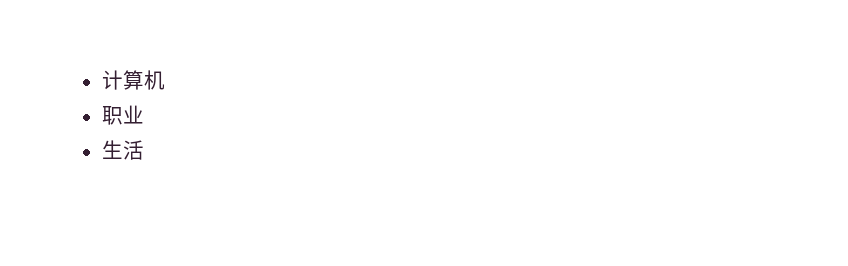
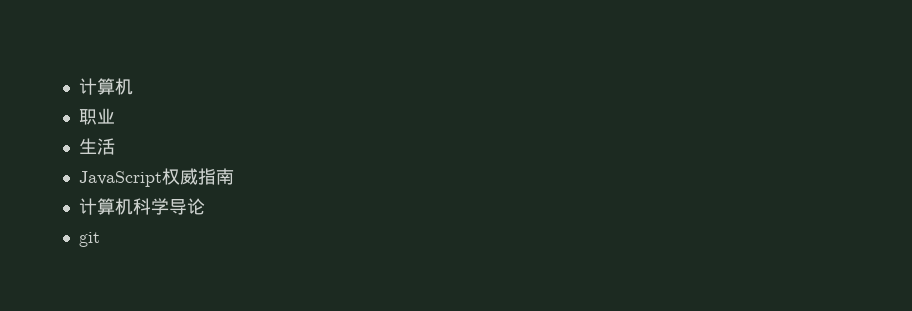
+ JavaScript权威指南
+ 计算机科学导论
+ git

